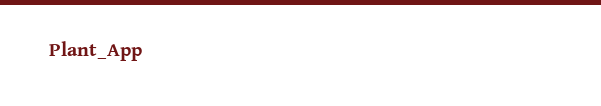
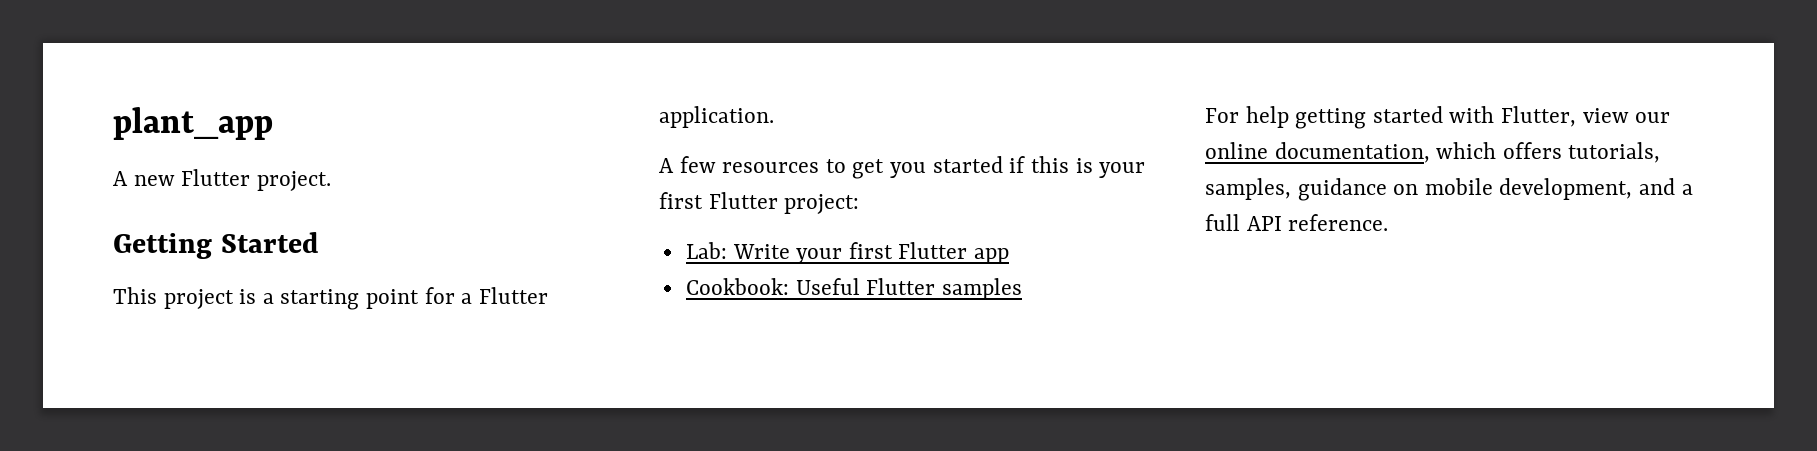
- Plant_App
+ plant_app
+ A new Flutter project.
+ Getting Started
+ This project is a starting point for a Flutter application.
+ A few resources to get you started if this is your first Flutter project:
+ Lab: Write your first Flutter app
+ Cookbook: Useful Flutter samples
+ For help getting started with Flutter, view our online documentation, which offers tutorials, samples, guidance on mobile development, and a full API reference.

